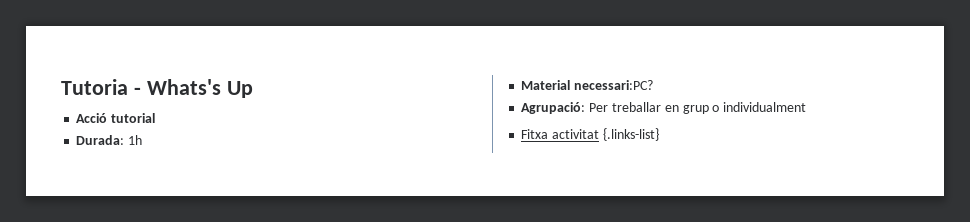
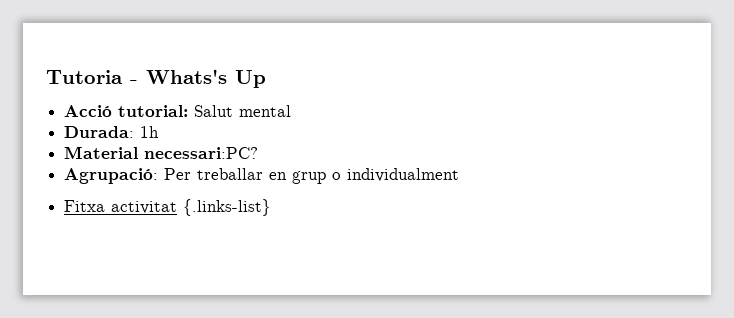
- Acció tutorial
+ Acció tutorial: Salut mental

